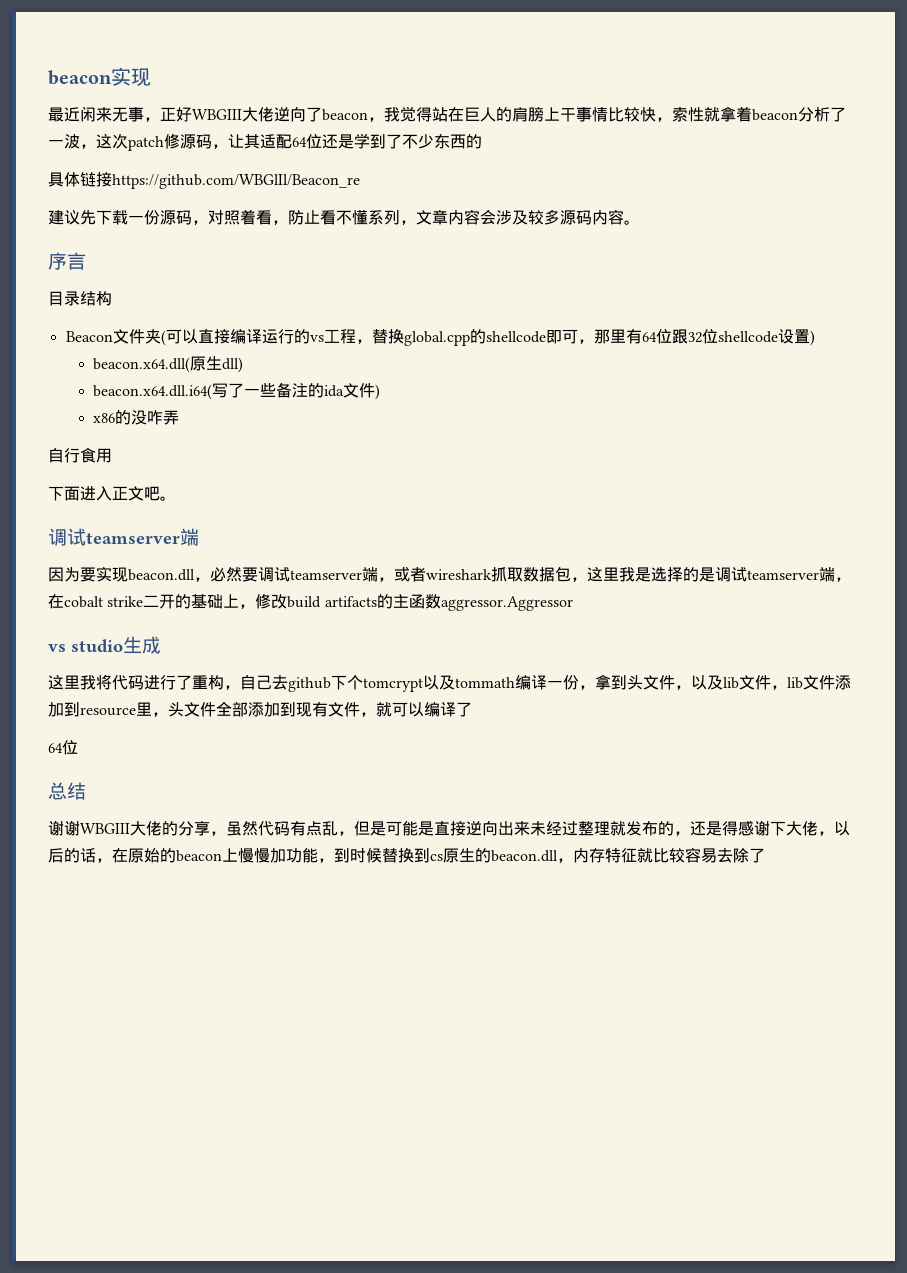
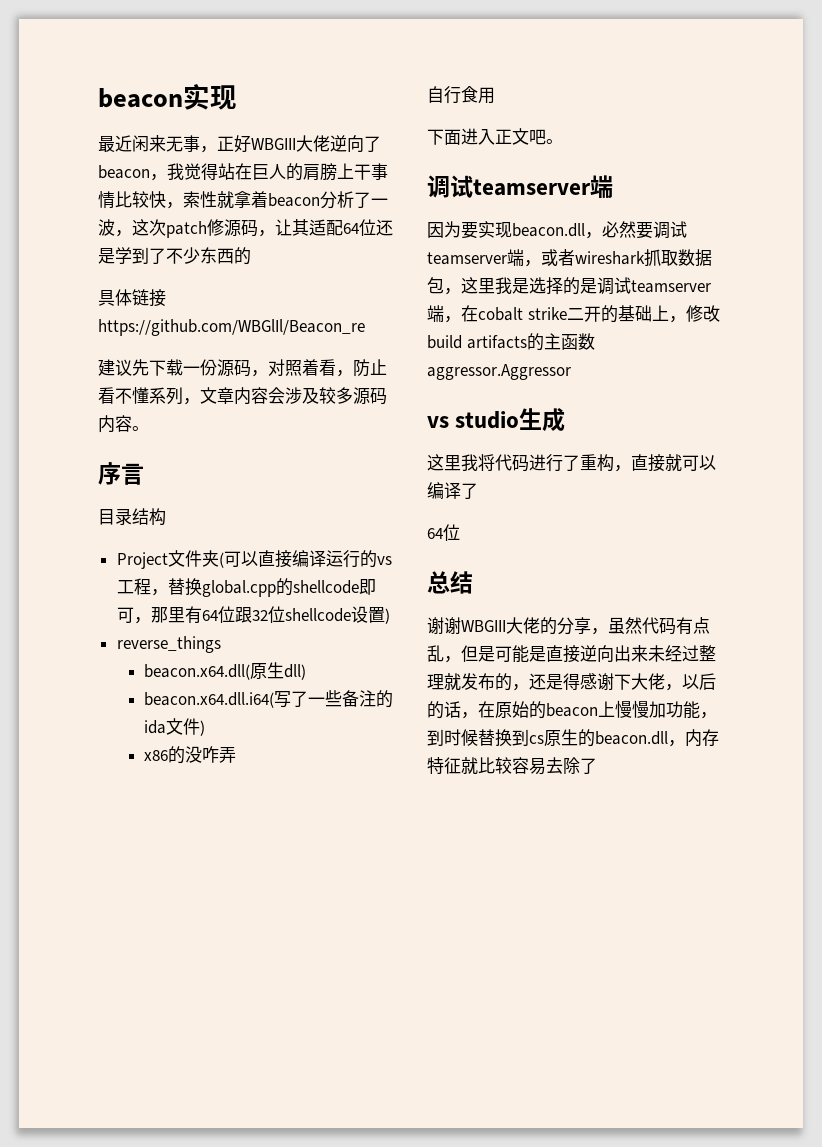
- Beacon文件夹(可以直接编译运行的vs工程，替换global.cpp的shellcode即可，那里有64位跟32位shellcode设置)
+ Project文件夹(可以直接编译运行的vs工程，替换global.cpp的shellcode即可，那里有64位跟32位shellcode设置)
+ reverse_things
- 这里我将代码进行了重构，自己去github下个tomcrypt以及tommath编译一份，拿到头文件，以及lib文件，lib文件添加到resource里，头文件全部添加到现有文件，就可以编译了
+ 这里我将代码进行了重构，直接就可以编译了

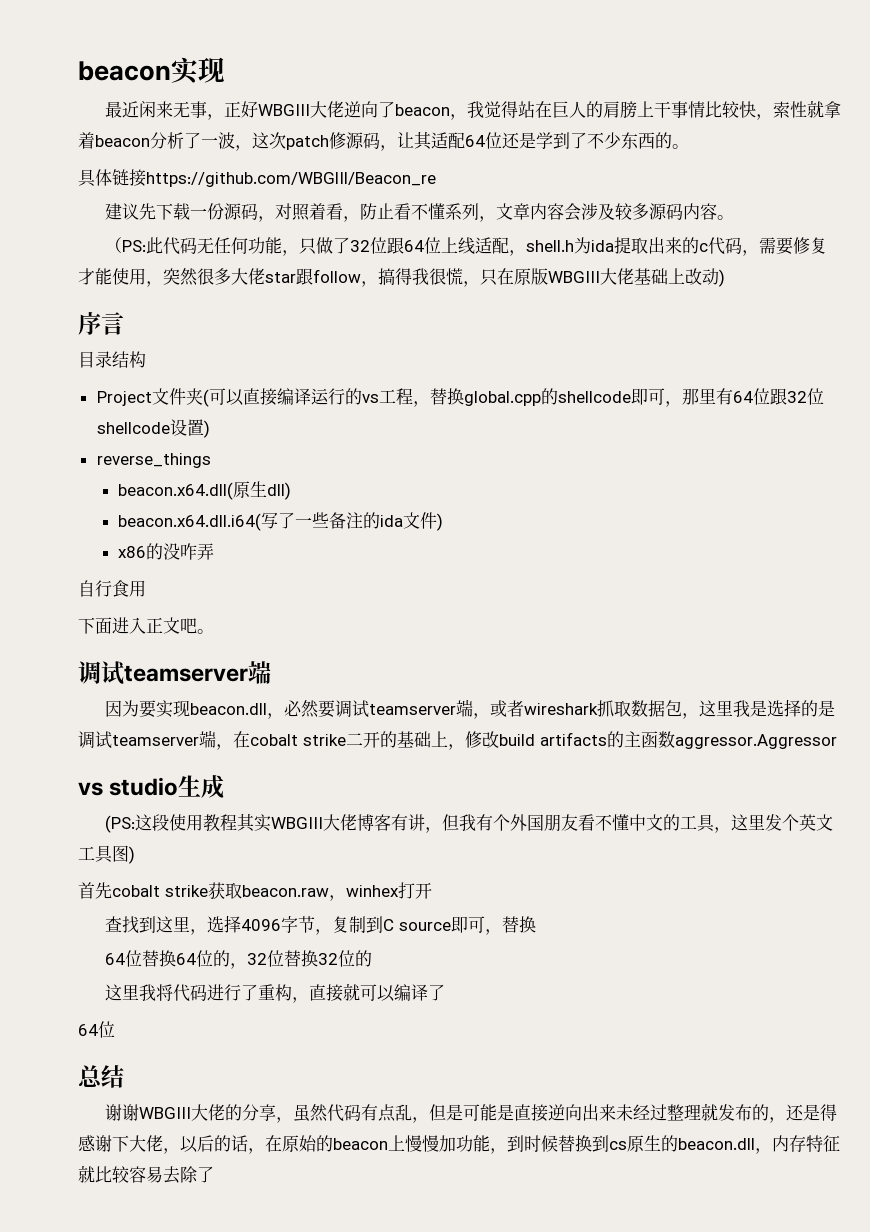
- 最近闲来无事，正好WBGIII大佬逆向了beacon，我觉得站在巨人的肩膀上干事情比较快，索性就拿着beacon分析了一波，这次patch修源码，让其适配64位还是学到了不少东西的
+ 最近闲来无事，正好WBGIII大佬逆向了beacon，我觉得站在巨人的肩膀上干事情比较快，索性就拿着beacon分析了一波，这次patch修源码，让其适配64位还是学到了不少东西的。
+ （PS:此代码无任何功能，只做了32位跟64位上线适配，shell.h为ida提取出来的c代码，需要修复才能使用，突然很多大佬star跟follow，搞得我很慌，只在原版WBGIII大佬基础上改动)
+ (PS:这段使用教程其实WBGIII大佬博客有讲，但我有个外国朋友看不懂中文的工具，这里发个英文工具图)
+ 首先cobalt strike获取beacon.raw，winhex打开
+ 查找到这里，选择4096字节，复制到C source即可，替换
+ 64位替换64位的，32位替换32位的

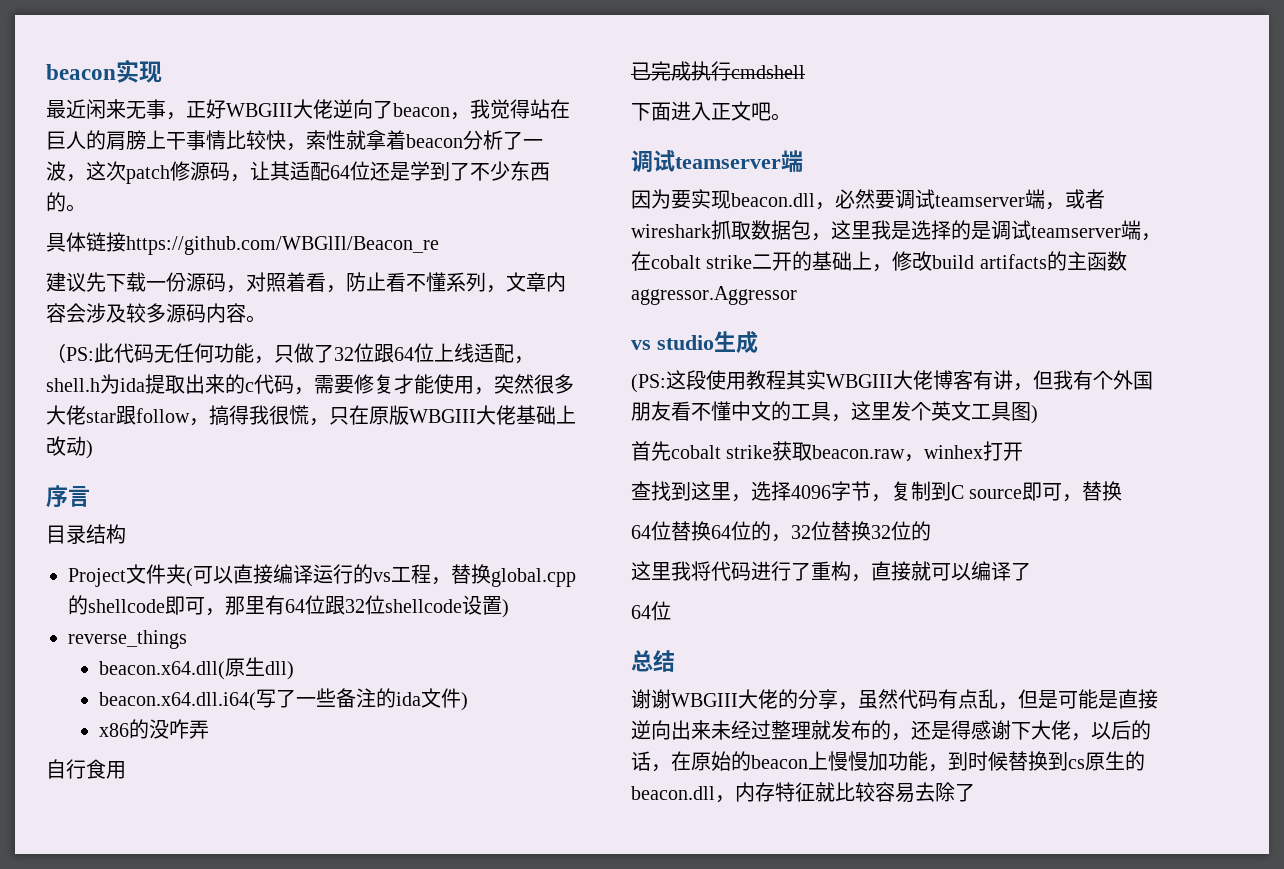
+ 已完成执行cmdshell

